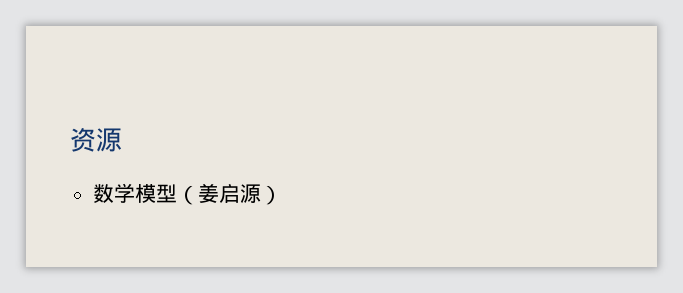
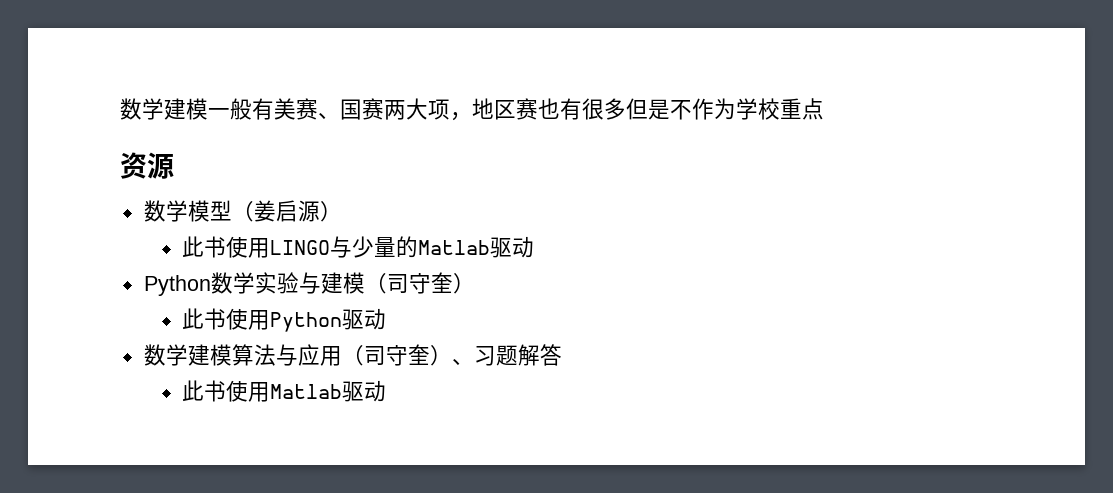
+ 数学建模一般有美赛、国赛两大项，地区赛也有很多但是不作为学校重点
+ 此书使用LINGO与少量的Matlab驱动
+ Python数学实验与建模（司守奎）
+ 此书使用Python驱动
+ 数学建模算法与应用（司守奎）、习题解答
+ 此书使用Matlab驱动

